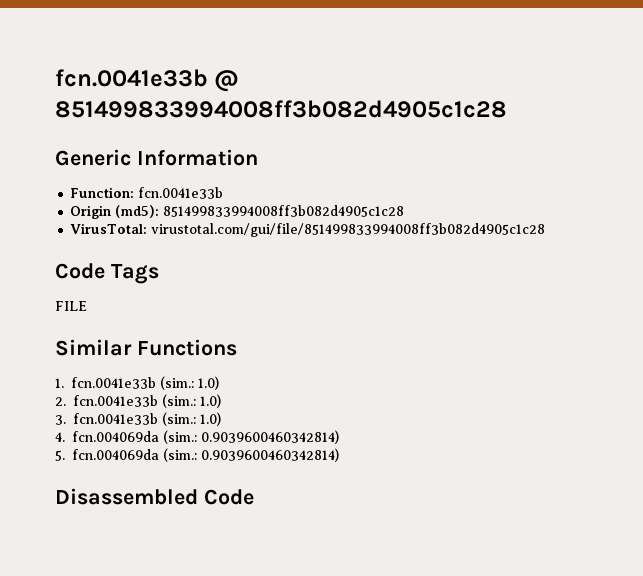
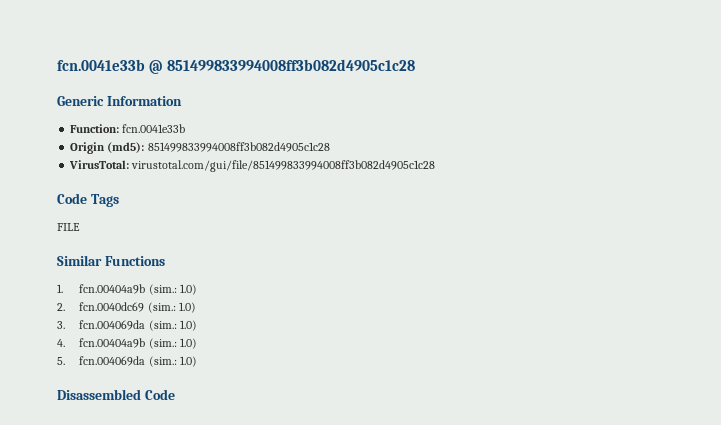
- 1. fcn.0041e33b (sim.: 1.0)
+ 1. fcn.00404a9b (sim.: 1.0)
- 2. fcn.0041e33b (sim.: 1.0)
- 3. fcn.0041e33b (sim.: 1.0)
- 4. fcn.004069da (sim.: 0.9039600460342814)
+ 2. fcn.0040dc69 (sim.: 1.0)
+ 3. fcn.004069da (sim.: 1.0)
+ 4. fcn.00404a9b (sim.: 1.0)
- 5. fcn.004069da (sim.: 0.9039600460342814)
+ 5. fcn.004069da (sim.: 1.0)

